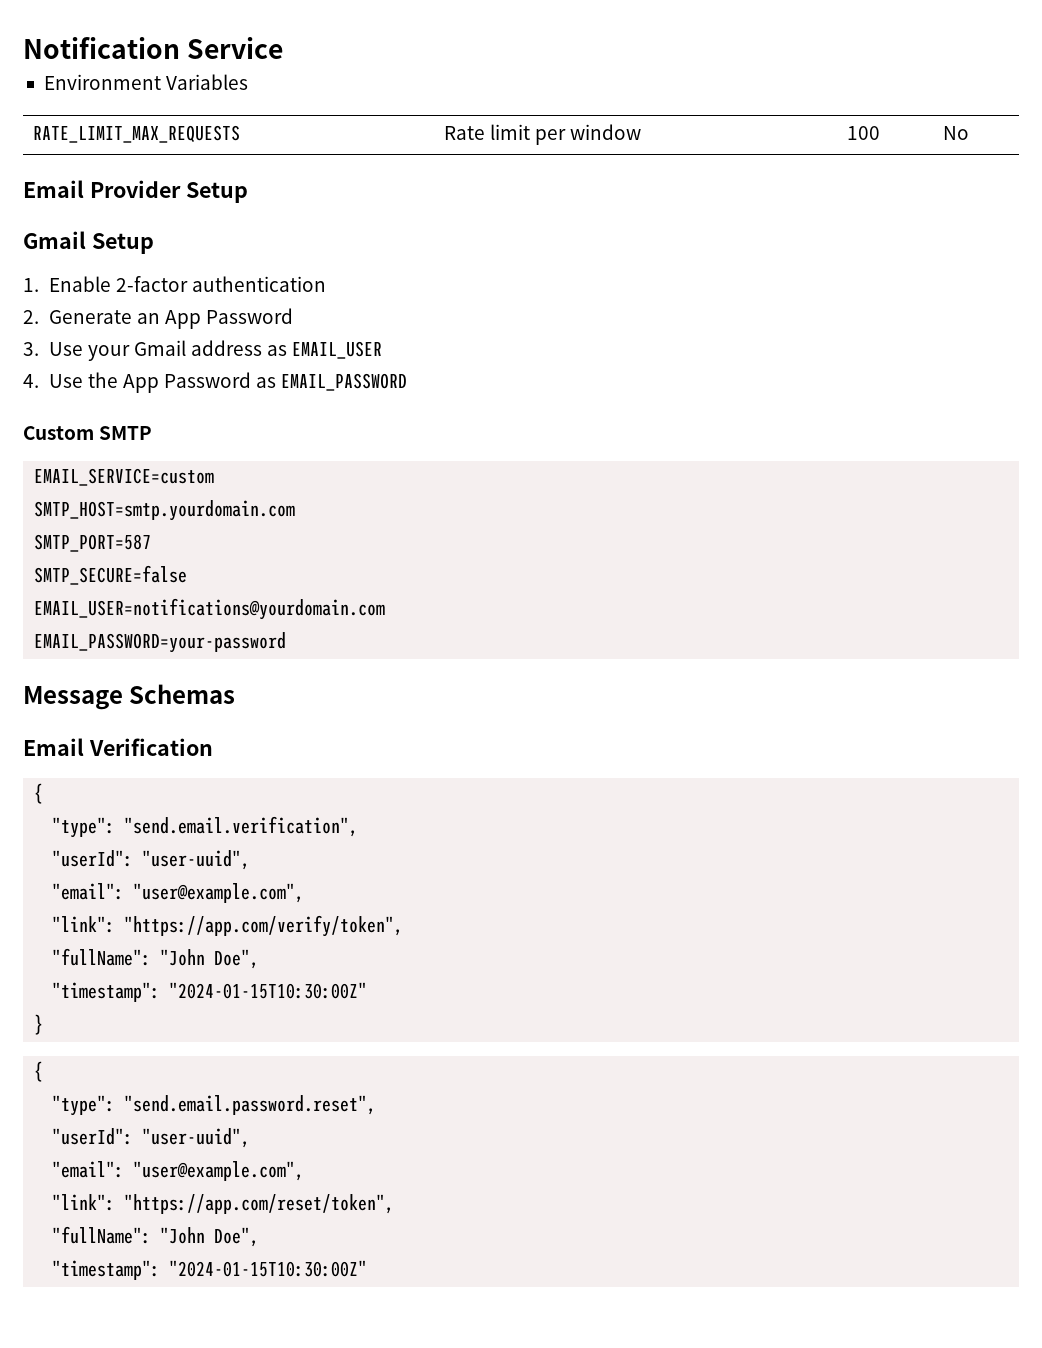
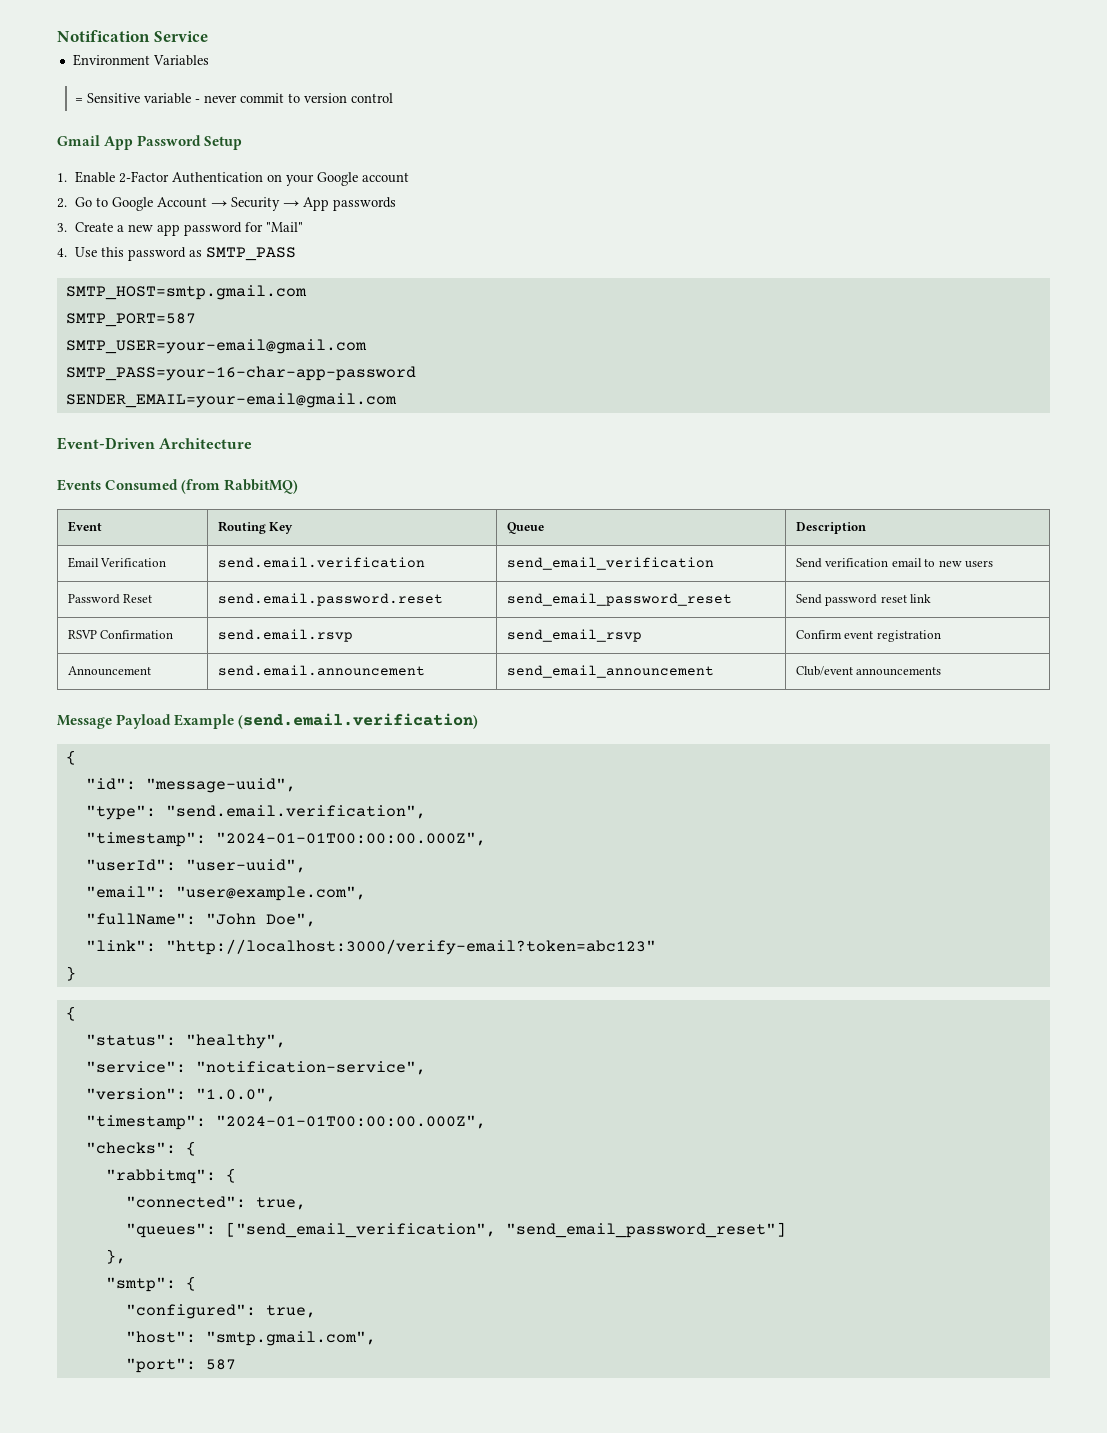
- RATE_LIMIT_MAX_REQUESTS | Rate limit per window | 100 | No
- Email Provider Setup
- Gmail Setup
+ = Sensitive variable - never commit to version control
+ Gmail App Password Setup
- 1. Enable 2-factor authentication
- 2. Generate an App Password
- 3. Use your Gmail address as EMAIL_USER
- 4. Use the App Password as EMAIL_PASSWORD
- Custom SMTP
- EMAIL_SERVICE=custom
- SMTP_HOST=smtp.yourdomain.com
+ 1. Enable 2-Factor Authentication on your Google account
+ 2. Go to Google Account → Security → App passwords
+ 3. Create a new app password for "Mail"
+ 4. Use this password as SMTP_PASS
+ SMTP_HOST=smtp.gmail.com
  SMTP_PORT=587
- SMTP_SECURE=false
- EMAIL_USER=notifications@yourdomain.com
- EMAIL_PASSWORD=your-password
- Message Schemas
- Email Verification
+ SMTP_USER=your-email@gmail.com
+ SMTP_PASS=your-16-char-app-password
+ SENDER_EMAIL=your-email@gmail.com
+ Event-Driven Architecture
+ Events Consumed (from RabbitMQ)
+ Event | Routing Key | Queue | Description
+ Email Verification | send.email.verification | send_email_verification | Send verification email to new users
+ Password Reset | send.email.password.reset | send_email_password_reset | Send password reset link
+ RSVP Confirmation | send.email.rsvp | send_email_rsvp | Confirm event registration
+ Announcement | send.email.announcement | send_email_announcement | Club/event announcements
+ Message Payload Example (send.email.verification)
  {
+ "id": "message-uuid",
  "type": "send.email.verification",
+ "timestamp": "2024-01-01T00:00:00.000Z",
  "userId": "user-uuid",
  "email": "user@example.com",
- "link": "https://app.com/verify/token",
  "fullName": "John Doe",
- "timestamp": "2024-01-15T10:30:00Z"
+ "link": "http://localhost:3000/verify-email?token=abc123"
- "type": "send.email.password.reset",
- "userId": "user-uuid",
- "email": "user@example.com",
- "link": "https://app.com/reset/token",
- "fullName": "John Doe",
- "timestamp": "2024-01-15T10:30:00Z"
+ "status": "healthy",
+ "service": "notification-service",
+ "version": "1.0.0",
+ "timestamp": "2024-01-01T00:00:00.000Z",
+ "checks": {
+ "rabbitmq": {
+ "connected": true,
+ "queues": ["send_email_verification", "send_email_password_reset"]
+ },
+ "smtp": {
+ "configured": true,
+ "host": "smtp.gmail.com",
+ "port": 587

